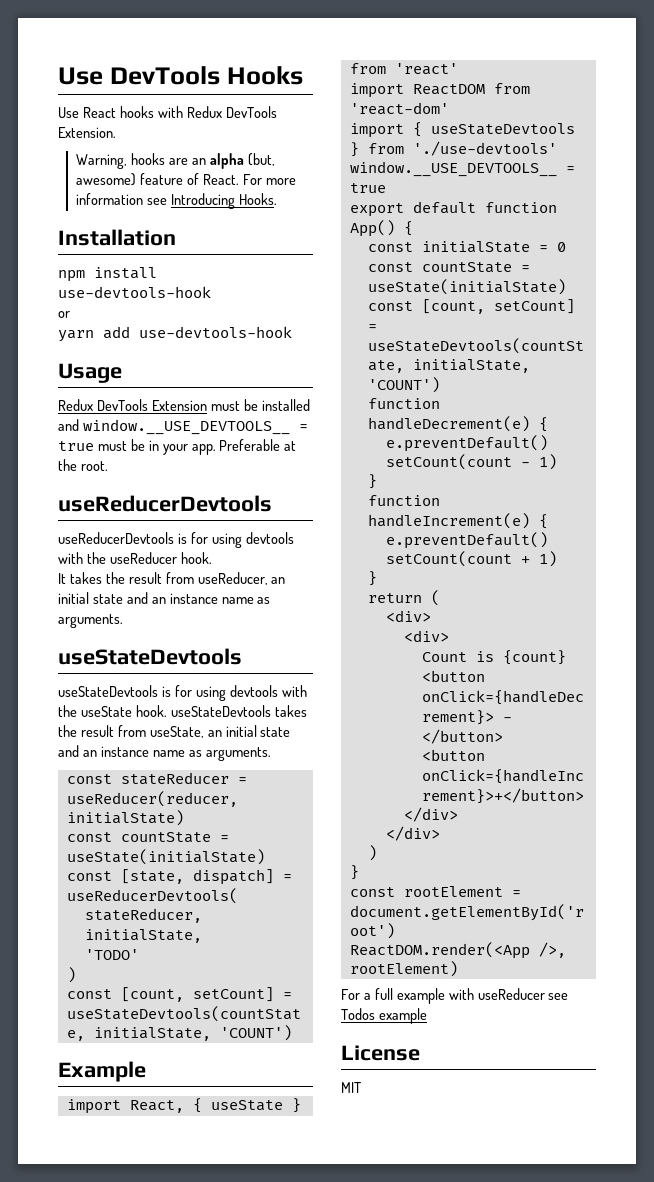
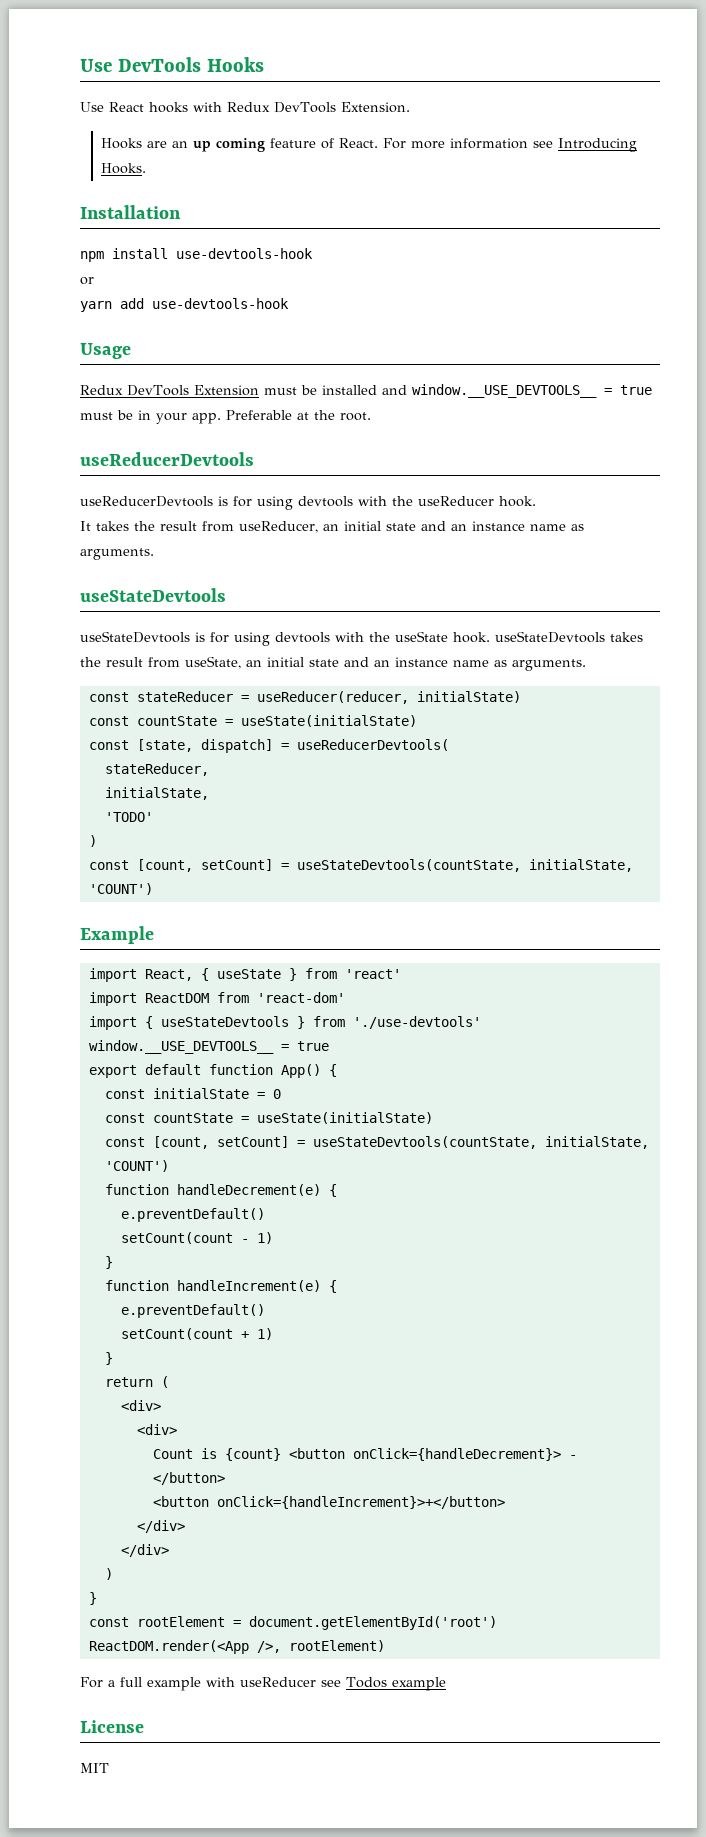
- Warning, hooks are an alpha (but, awesome) feature of React.
+ Hooks are an up coming feature of React.

